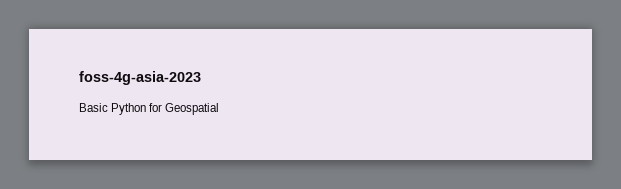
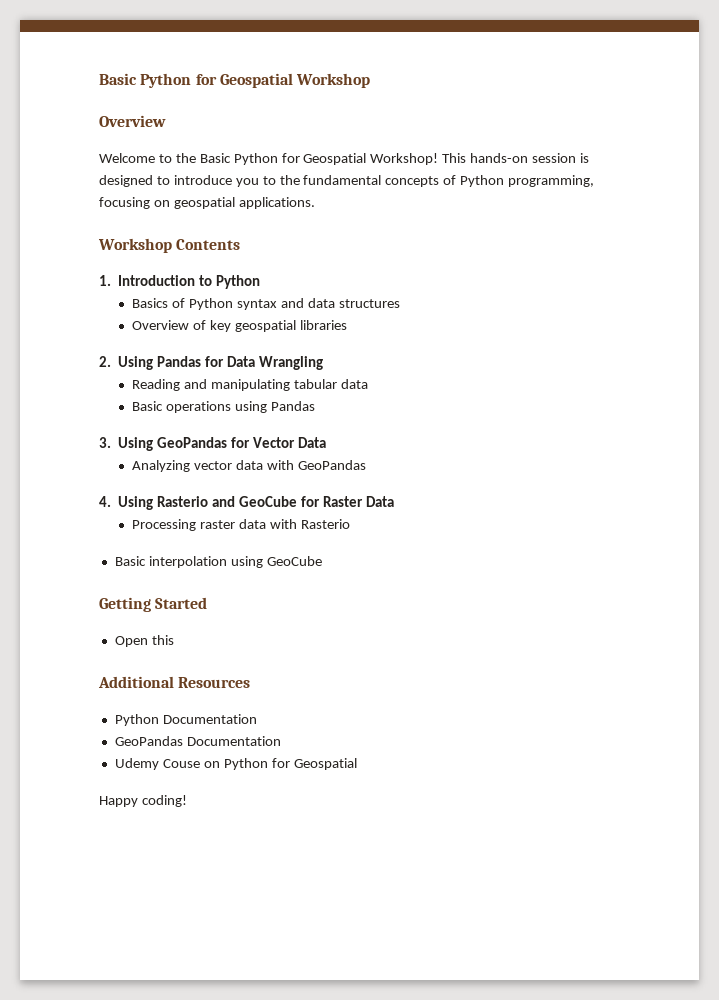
- foss-4g-asia-2023
- Basic Python for Geospatial
+ Basic Python for Geospatial Workshop
+ Overview
+ Welcome to the Basic Python for Geospatial Workshop! This hands-on session is designed to introduce you to the fundamental concepts of Python programming, focusing on geospatial applications.
+ Workshop Contents
+ 1. Introduction to Python
+ Basics of Python syntax and data structures
+ Overview of key geospatial libraries
+ 2. Using Pandas for Data Wrangling
+ Reading and manipulating tabular data
+ Basic operations using Pandas
+ 3. Using GeoPandas for Vector Data
+ Analyzing vector data with GeoPandas
+ 4. Using Rasterio and GeoCube for Raster Data
+ Processing raster data with Rasterio
+ Basic interpolation using GeoCube
+ Getting Started
+ Open this
+ Additional Resources
+ Python Documentation
+ GeoPandas Documentation
+ Udemy Couse on Python for Geospatial
+ Happy coding!

